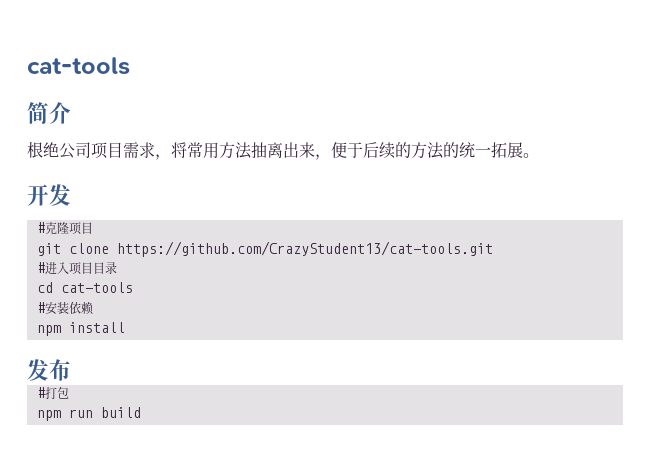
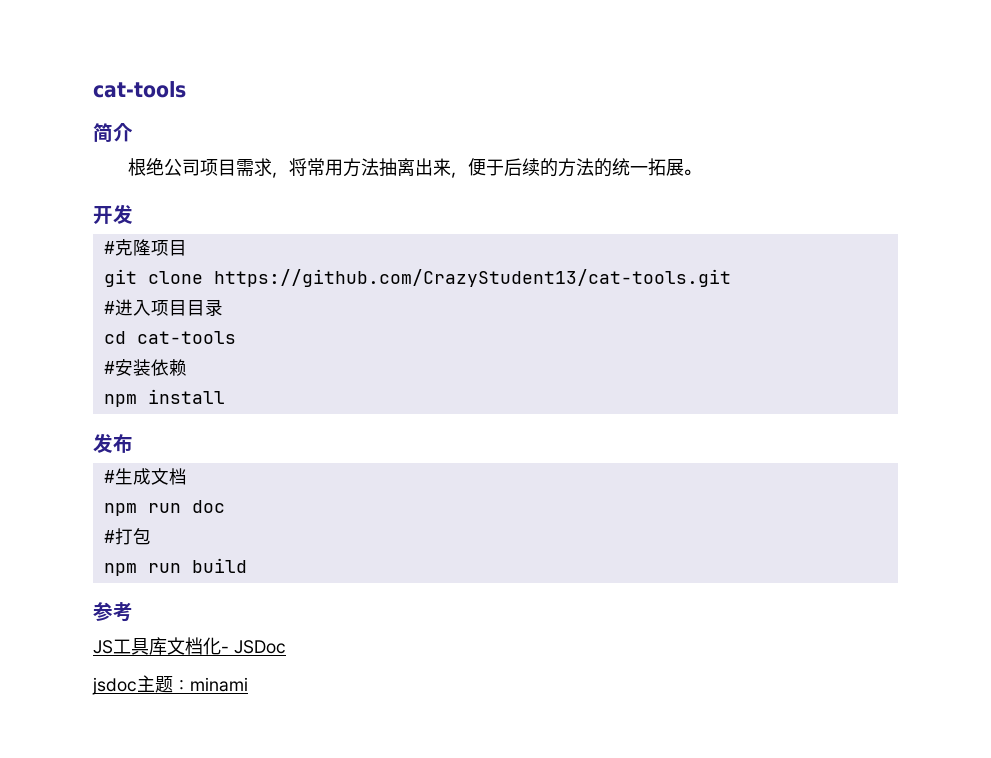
+ #生成文档
+ npm run doc
+ 参考
+ JS工具库文档化- JSDoc
+ jsdoc主题：minami

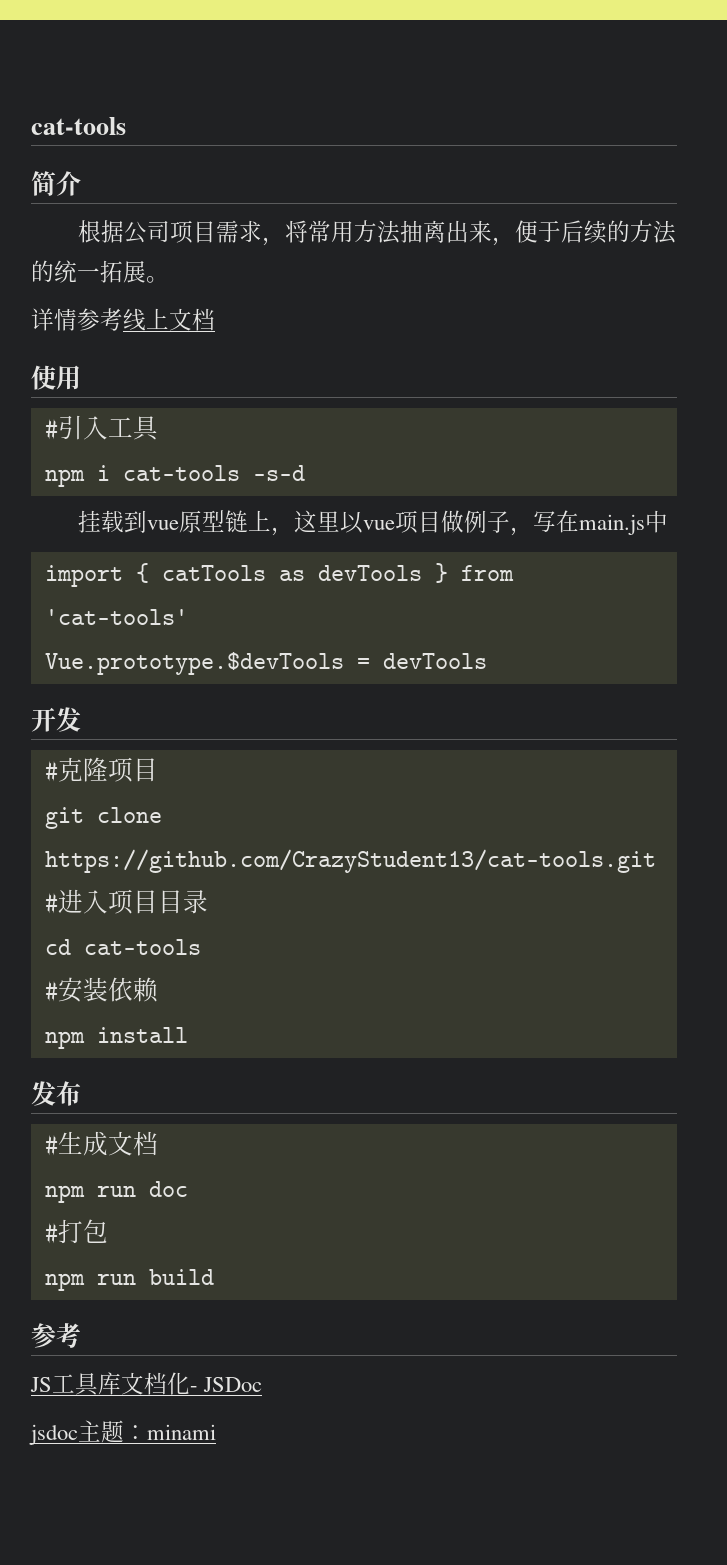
- 根绝公司项目需求，将常用方法抽离出来，便于后续的方法的统一拓展。
+ 根据公司项目需求，将常用方法抽离出来，便于后续的方法的统一拓展。
+ 详情参考线上文档
+ 使用
+ #引入工具
+ npm i cat-tools -s-d
+ 挂载到vue原型链上，这里以vue项目做例子，写在main.js中
+ import { catTools as devTools } from 'cat-tools'
+ Vue.prototype.$devTools = devTools

